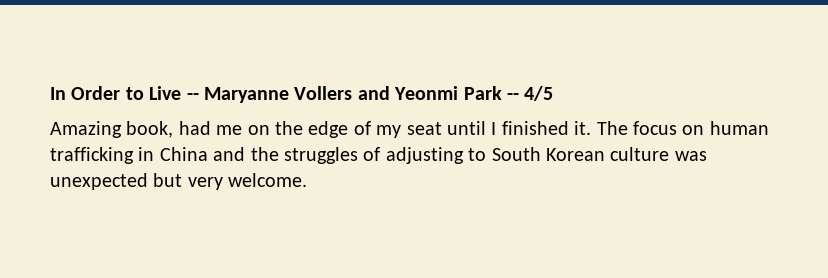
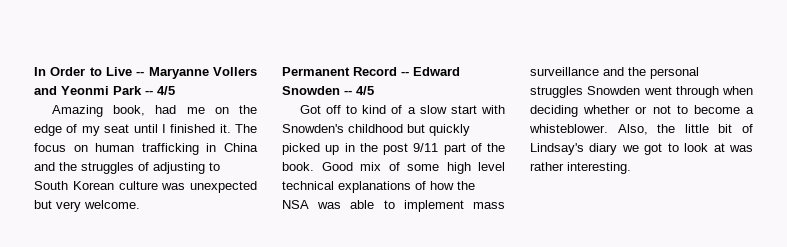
+ Permanent Record -- Edward Snowden -- 4/5
+ Got off to kind of a slow start with Snowden's childhood but quickly picked up in the post 9/11 part of the book. Good mix of some high level technical explanations of how the NSA was able to implement mass surveillance and the personal struggles Snowden went through when deciding whether or not to become a whisteblower. Also, the little bit of Lindsay's diary we got to look at was rather interesting.

